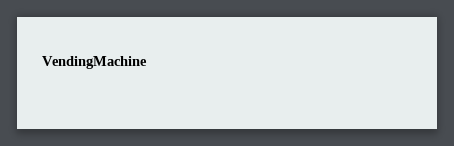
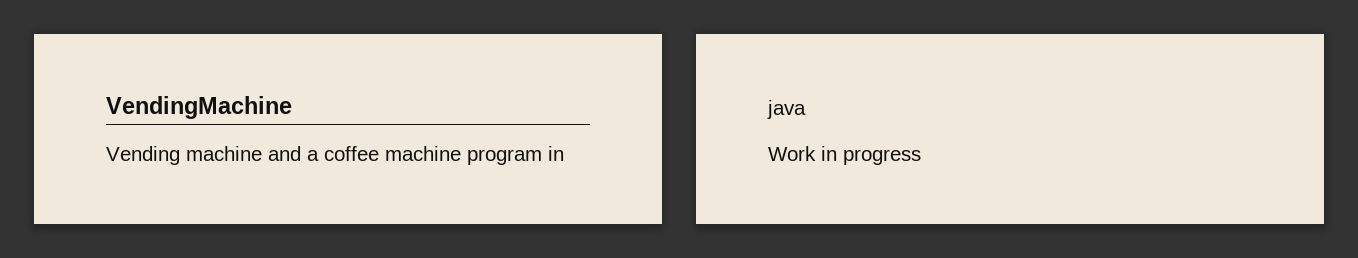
+ Vending machine and a coffee machine program in java
+ Work in progress

